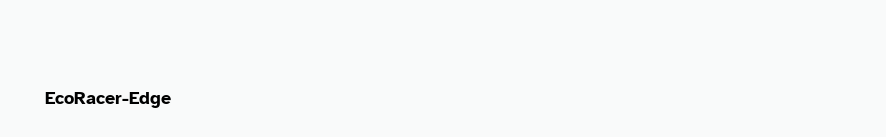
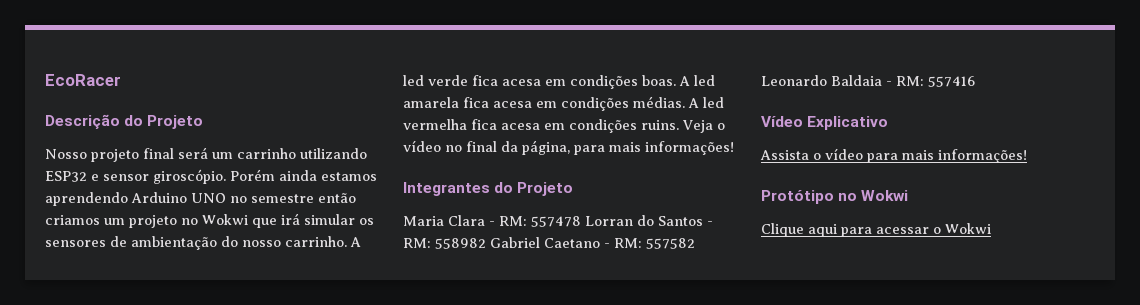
- EcoRacer-Edge
+ EcoRacer
+ Descrição do Projeto
+ Nosso projeto final será um carrinho utilizando ESP32 e sensor giroscópio. Porém ainda estamos aprendendo Arduino UNO no semestre então criamos um projeto no Wokwi que irá simular os sensores de ambientação do nosso carrinho. A led verde fica acesa em condições boas. A led amarela fica acesa em condições médias. A led vermelha fica acesa em condições ruins. Veja o vídeo no final da página, para mais informações!
+ Integrantes do Projeto
+ Maria Clara - RM: 557478 Lorran do Santos - RM: 558982 Gabriel Caetano - RM: 557582 Leonardo Baldaia - RM: 557416
+ Vídeo Explicativo
+ Assista o vídeo para mais informações!
+ Protótipo no Wokwi
+ Clique aqui para acessar o Wokwi

